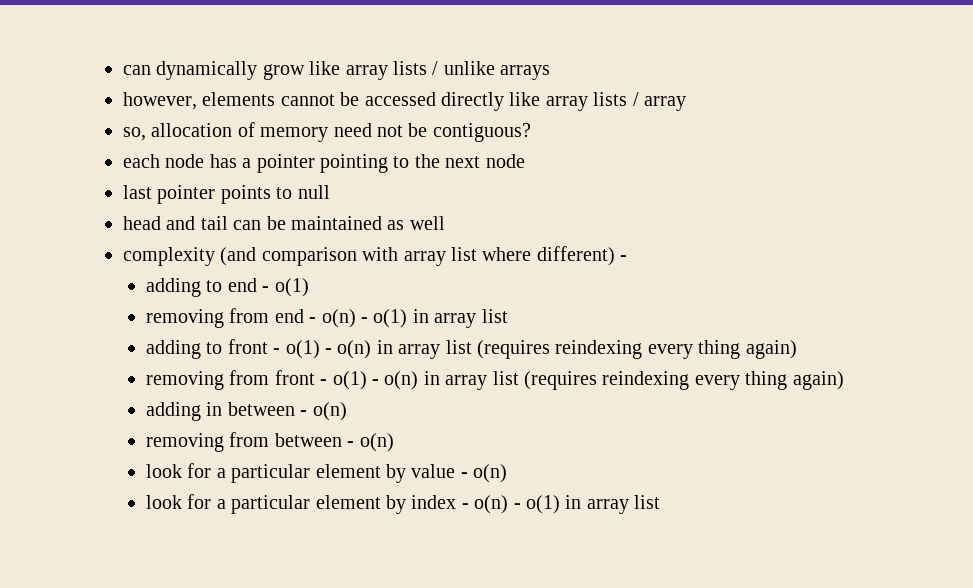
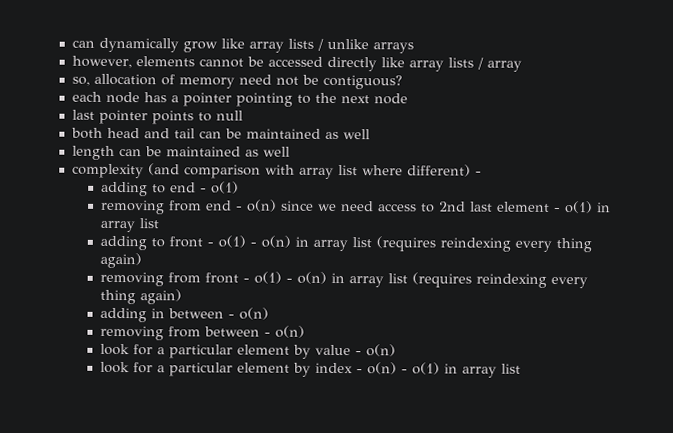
- head and tail can be maintained as well
+ both head and tail can be maintained as well
+ length can be maintained as well
- removing from end - o(n) - o(1) in array list
+ removing from end - o(n) since we need access to 2nd last element - o(1) in array list

